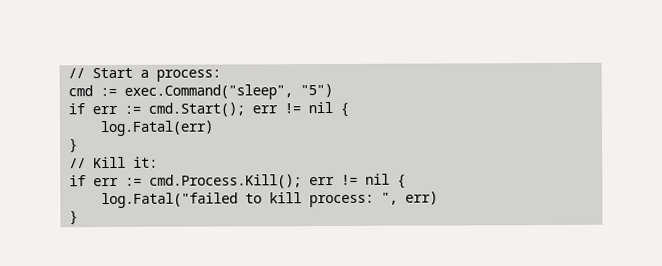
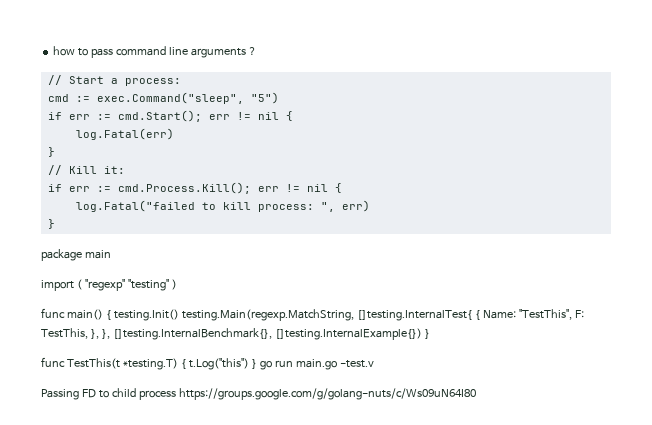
+ how to pass command line arguments ?
+ package main
+ import ( "regexp" "testing" )
+ func main() { testing.Init() testing.Main(regexp.MatchString, []testing.InternalTest{ { Name: "TestThis", F: TestThis, }, }, []testing.InternalBenchmark{}, []testing.InternalExample{}) }
+ func TestThis(t *testing.T) { t.Log("this") } go run main.go -test.v
+ Passing FD to child process https://groups.google.com/g/golang-nuts/c/Ws09uN64I80

